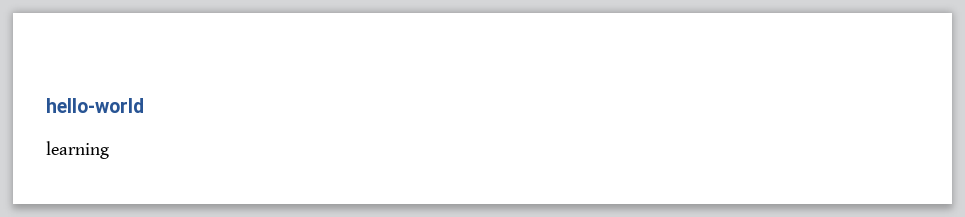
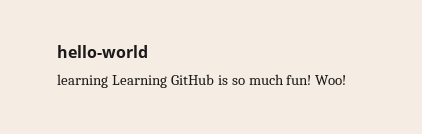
- learning
+ learning Learning GitHub is so much fun! Woo!

